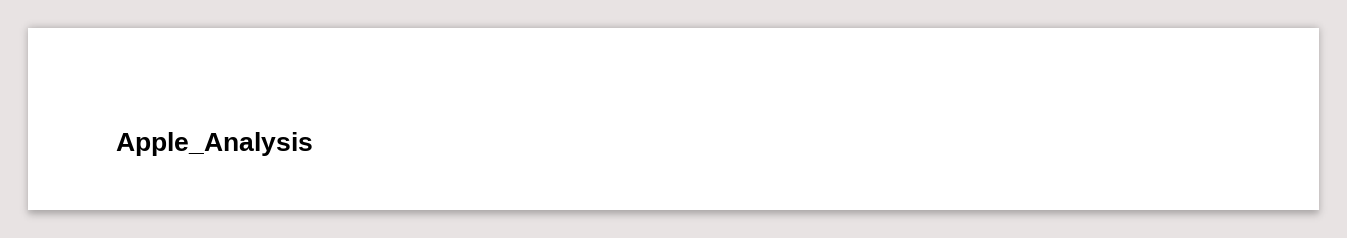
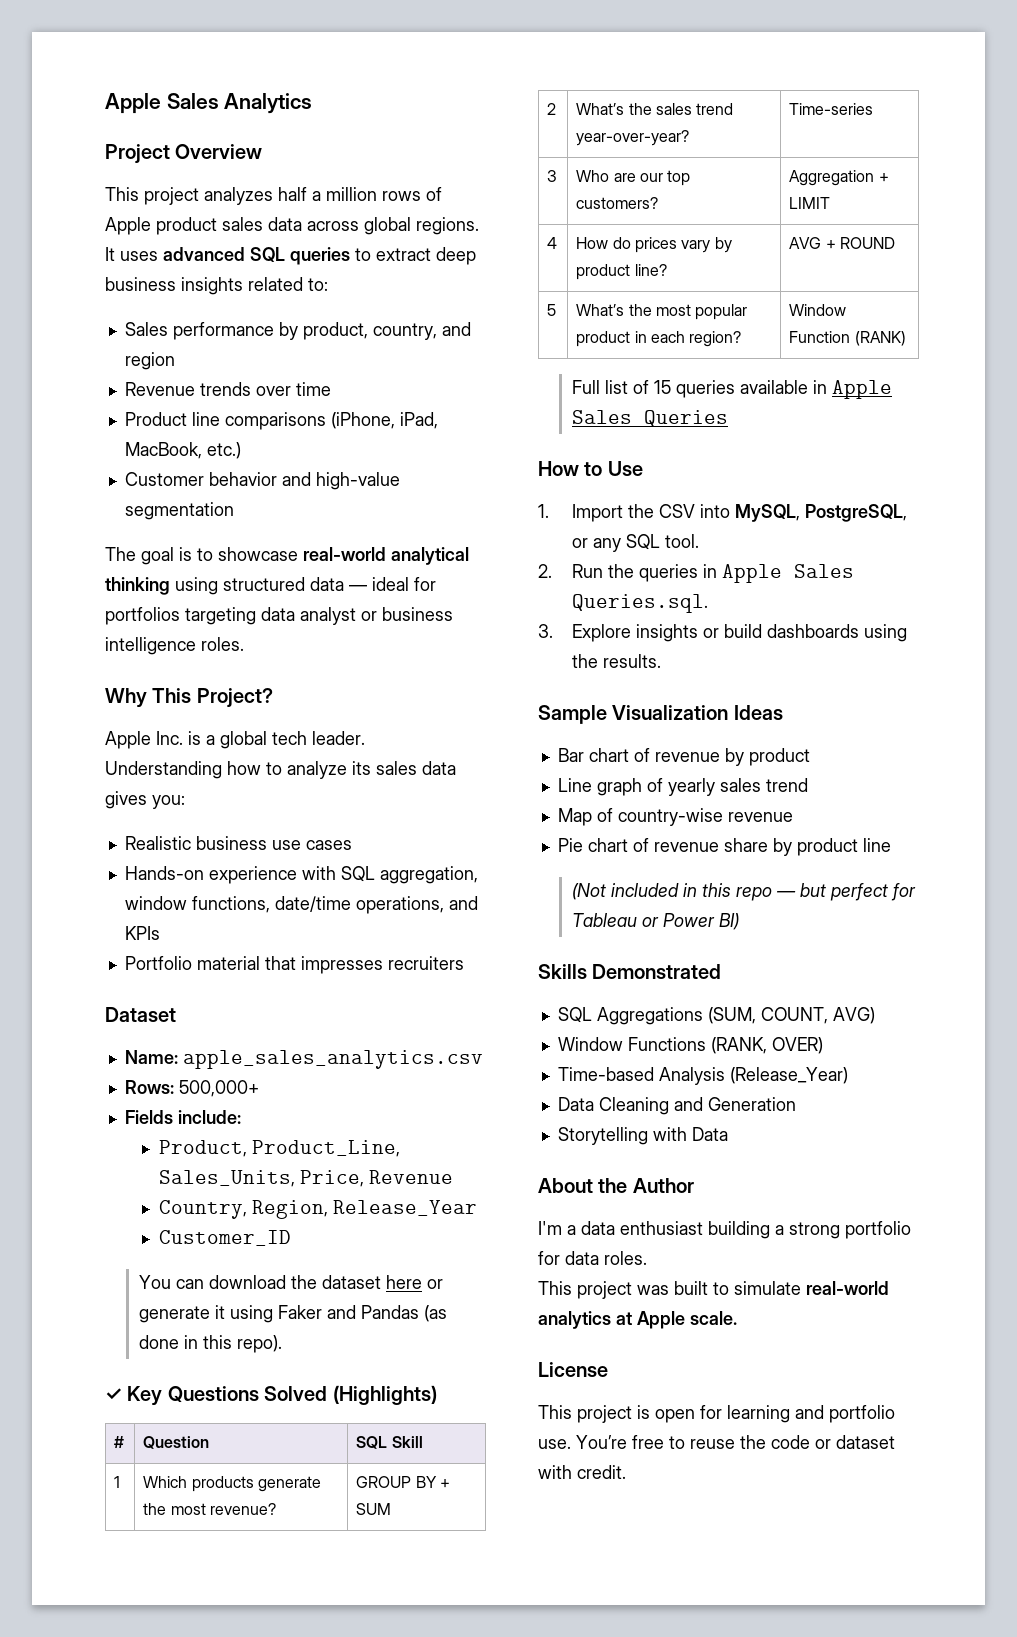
- Apple_Analysis
+ Apple Sales Analytics
+ Project Overview
+ This project analyzes half a million rows of Apple product sales data across global regions. It uses advanced SQL queries to extract deep business insights related to:
+ Sales performance by product, country, and region
+ Revenue trends over time
+ Product line comparisons (iPhone, iPad, MacBook, etc.)
+ Customer behavior and high-value segmentation
+ The goal is to showcase real-world analytical thinking using structured data — ideal for portfolios targeting data analyst or business intelligence roles.
+ Why This Project?
+ Apple Inc. is a global tech leader. Understanding how to analyze its sales data gives you:
+ Realistic business use cases
+ Hands-on experience with SQL aggregation, window functions, date/time operations, and KPIs
+ Portfolio material that impresses recruiters
+ Dataset
+ Name: apple_sales_analytics.csv
+ Rows: 500,000+
+ Fields include:
+ Product, Product_Line, Sales_Units, Price, Revenue
+ Country, Region, Release_Year
+ Customer_ID
+ You can download the dataset here or generate it using Faker and Pandas (as done in this repo).
+ ✓ Key Questions Solved (Highlights)
+ # | Question | SQL Skill
+ 1 | Which products generate the most revenue? | GROUP BY + SUM
+ 2 | What’s the sales trend year-over-year? | Time-series
+ 3 | Who are our top customers? | Aggregation + LIMIT
+ 4 | How do prices vary by product line? | AVG + ROUND
+ 5 | What’s the most popular product in each region? | Window Function (RANK)
+ Full list of 15 queries available in Apple Sales Queries
+ How to Use
+ 1. Import the CSV into MySQL, PostgreSQL, or any SQL tool.
+ 2. Run the queries in Apple Sales Queries.sql.
+ 3. Explore insights or build dashboards using the results.
+ Sample Visualization Ideas
+ Bar chart of revenue by product
+ Line graph of yearly sales trend
+ Map of country-wise revenue
+ Pie chart of revenue share by product line
+ (Not included in this repo — but perfect for Tableau or Power BI)
+ Skills Demonstrated
+ SQL Aggregations (SUM, COUNT, AVG)
+ Window Functions (RANK, OVER)
+ Time-based Analysis (Release_Year)
+ Data Cleaning and Generation
+ Storytelling with Data
+ About the Author
+ I'm a data enthusiast building a strong portfolio for data roles.
+ This project was built to simulate real-world analytics at Apple scale.
+ License
+ This project is open for learning and portfolio use. You’re free to reuse the code or dataset with credit.

